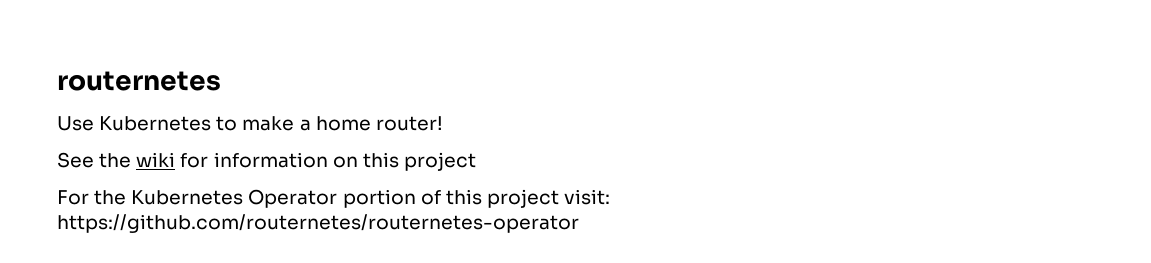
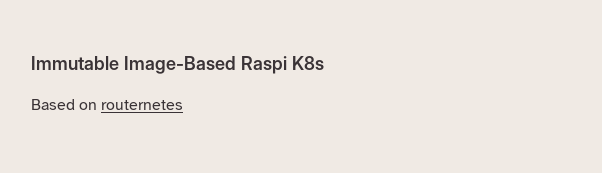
- routernetes
- Use Kubernetes to make a home router!
- See the wiki for information on this project
- For the Kubernetes Operator portion of this project visit: https://github.com/routernetes/routernetes-operator
+ Immutable Image-Based Raspi K8s
+ Based on routernetes

